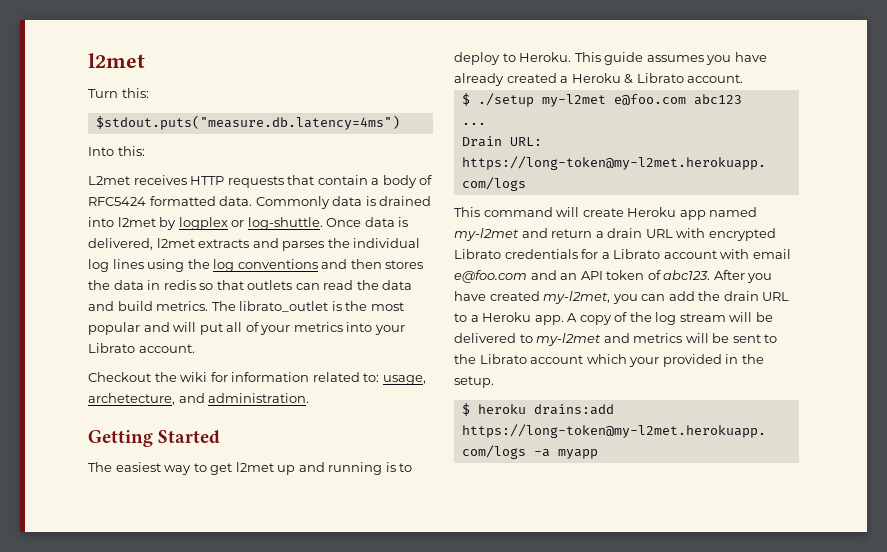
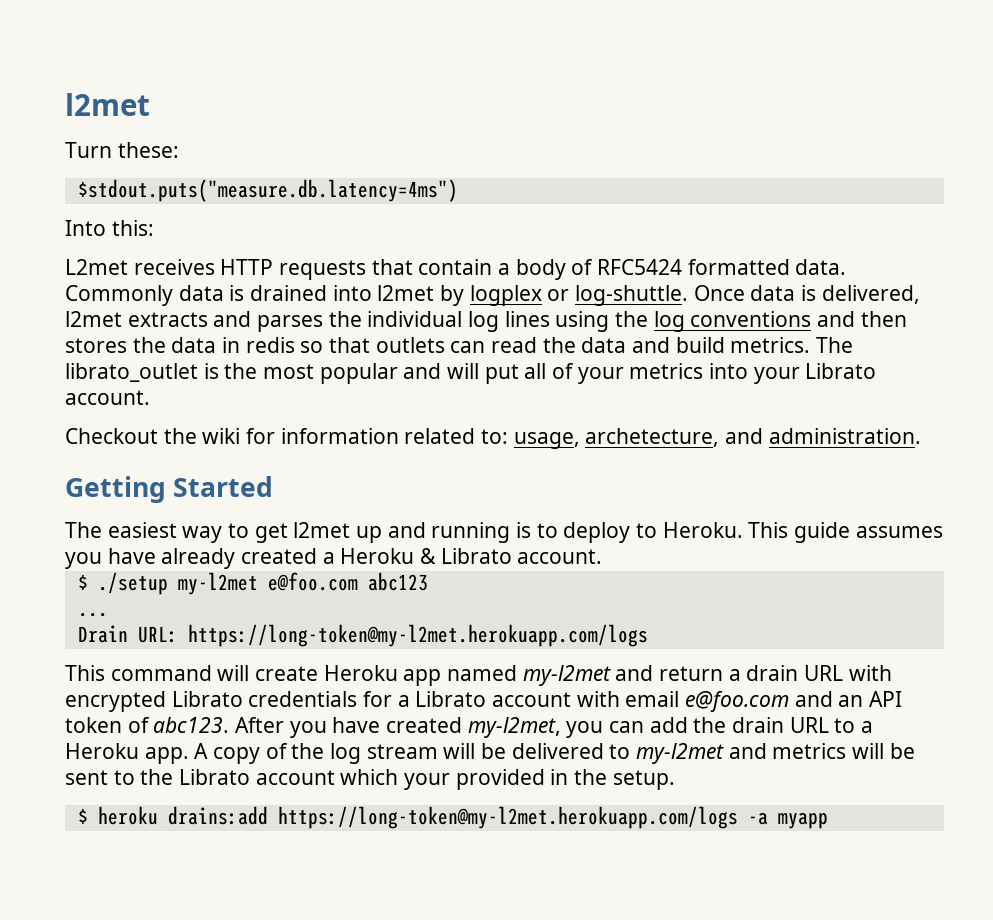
- Turn this:
+ Turn these:

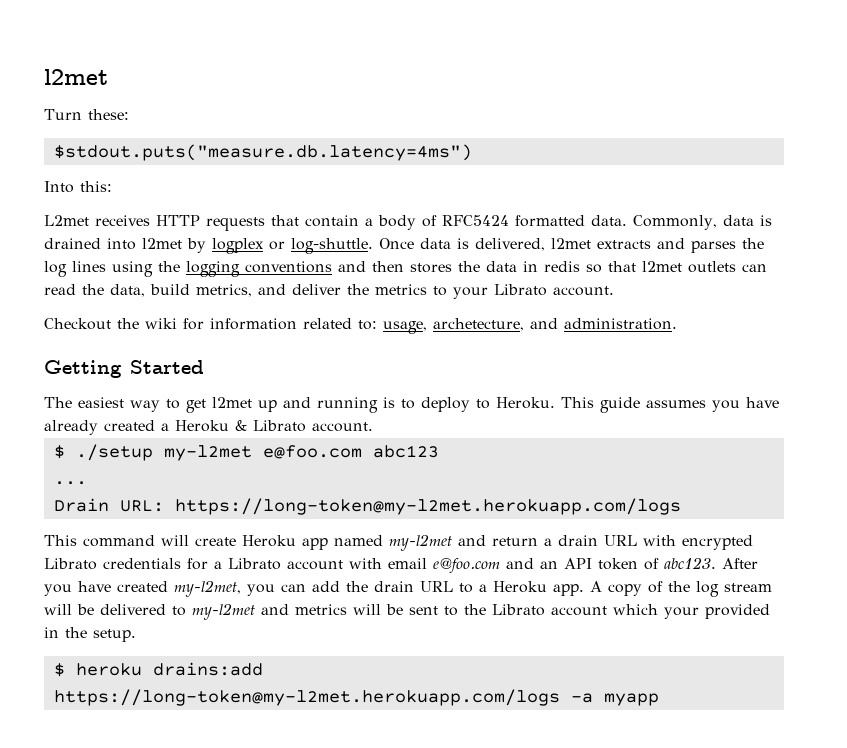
- Commonly data is drained into l2met by logplex or log-shuttle.
+ Commonly, data is drained into l2met by logplex or log-shuttle.
- Once data is delivered, l2met extracts and parses the individual log lines using the log conventions and then stores the data in redis so that outlets can read the data and build metrics. The librato_outlet is the most popular and will put all of your metrics into your Librato account.
+ Once data is delivered, l2met extracts and parses the log lines using the logging conventions and then stores the data in redis so that l2met outlets can read the data, build metrics, and deliver the metrics to your Librato account.

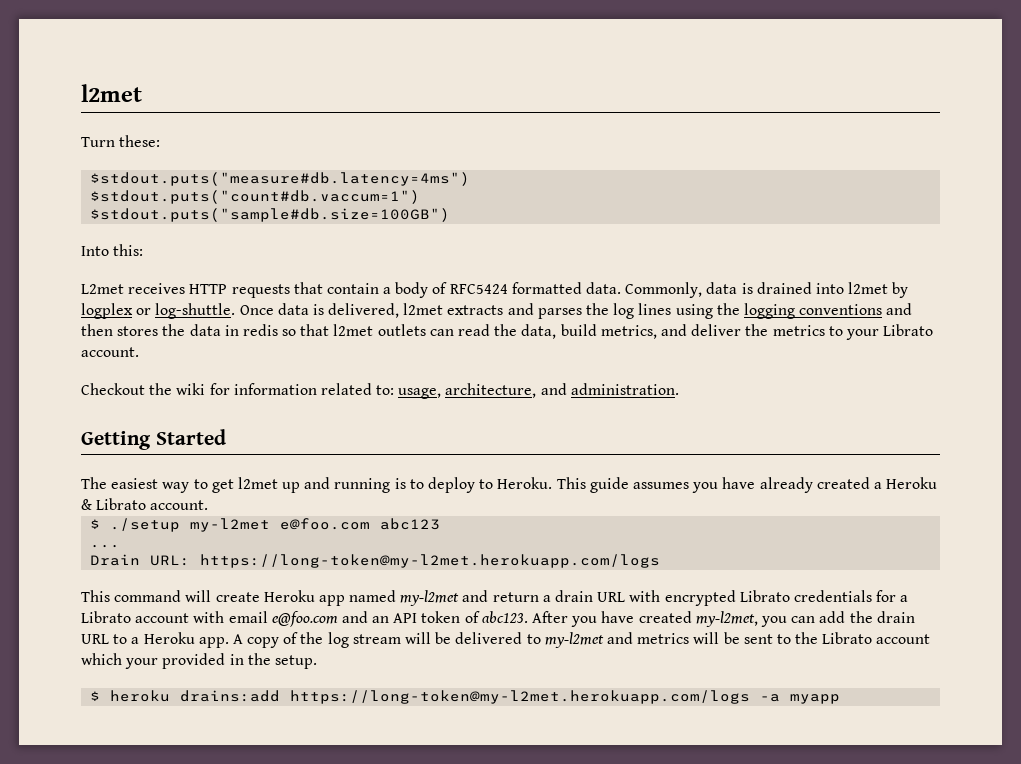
- $stdout.puts("measure.db.latency=4ms")
+ $stdout.puts("measure#db.latency=4ms")
+ $stdout.puts("count#db.vaccum=1")
+ $stdout.puts("sample#db.size=100GB")
- Checkout the wiki for information related to: usage, archetecture, and administration.
+ Checkout the wiki for information related to: usage, architecture, and administration.

